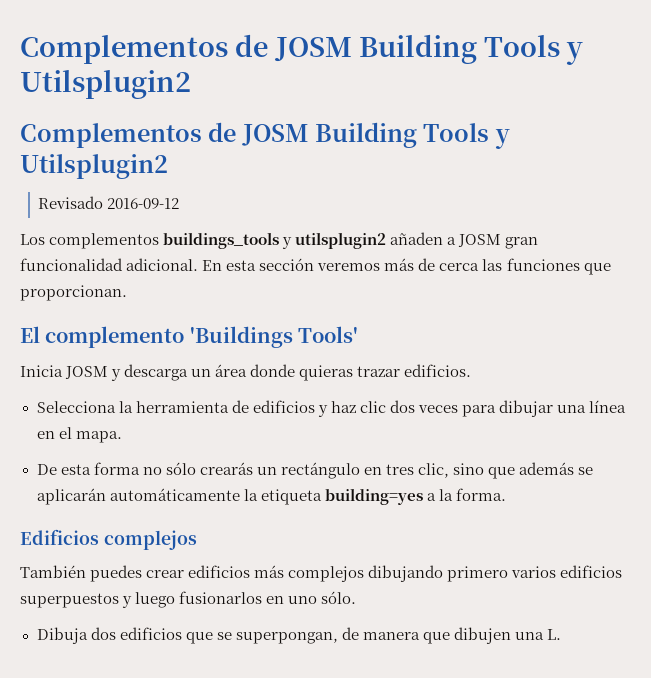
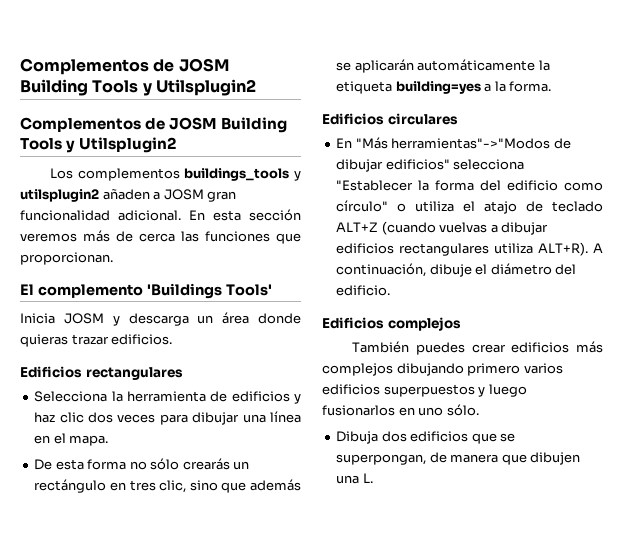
- Revisado 2016-09-12
+ Edificios rectangulares
+ Edificios circulares
+ En "Más herramientas"->"Modos de dibujar edificios" selecciona "Establecer la forma del edificio como círculo" o utiliza el atajo de teclado ALT+Z (cuando vuelvas a dibujar edificios rectangulares utiliza ALT+R). A continuación, dibuje el diámetro del edificio.

